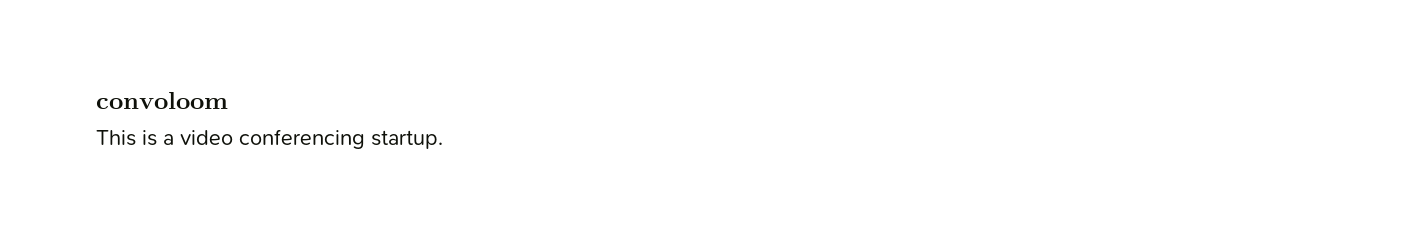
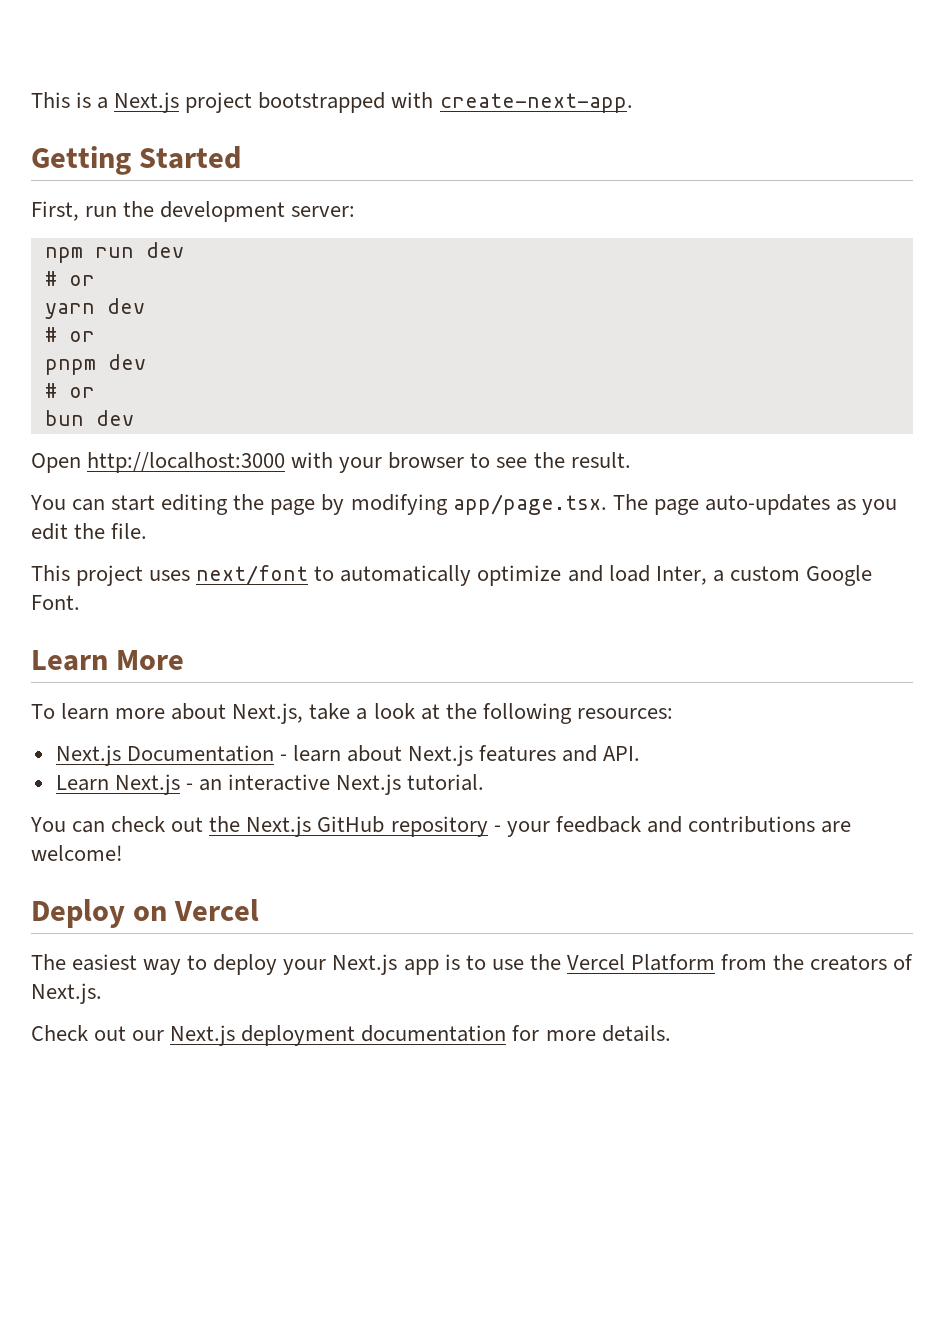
- convoloom
- This is a video conferencing startup.
+ This is a Next.js project bootstrapped with create-next-app.
+ Getting Started
+ First, run the development server:
+ npm run dev
+ # or
+ yarn dev
+ # or
+ pnpm dev
+ # or
+ bun dev
+ Open http://localhost:3000 with your browser to see the result.
+ You can start editing the page by modifying app/page.tsx. The page auto-updates as you edit the file.
+ This project uses next/font to automatically optimize and load Inter, a custom Google Font.
+ Learn More
+ To learn more about Next.js, take a look at the following resources:
+ Next.js Documentation - learn about Next.js features and API.
+ Learn Next.js - an interactive Next.js tutorial.
+ You can check out the Next.js GitHub repository - your feedback and contributions are welcome!
+ Deploy on Vercel
+ The easiest way to deploy your Next.js app is to use the Vercel Platform from the creators of Next.js.
+ Check out our Next.js deployment documentation for more details.

